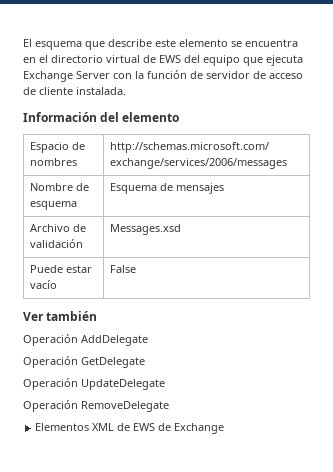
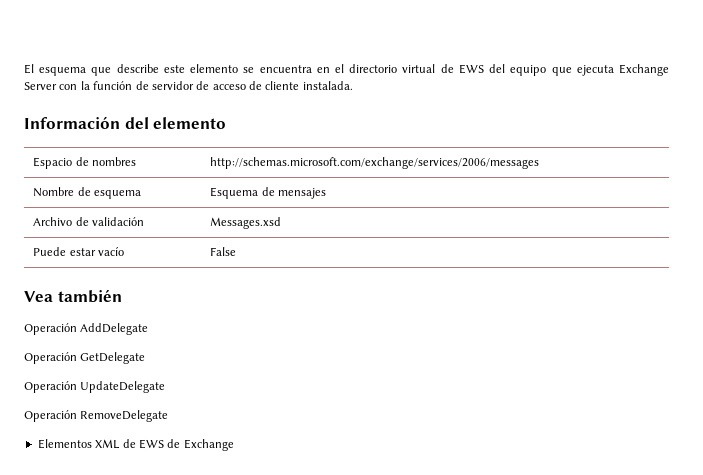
- Ver también
+ Vea también

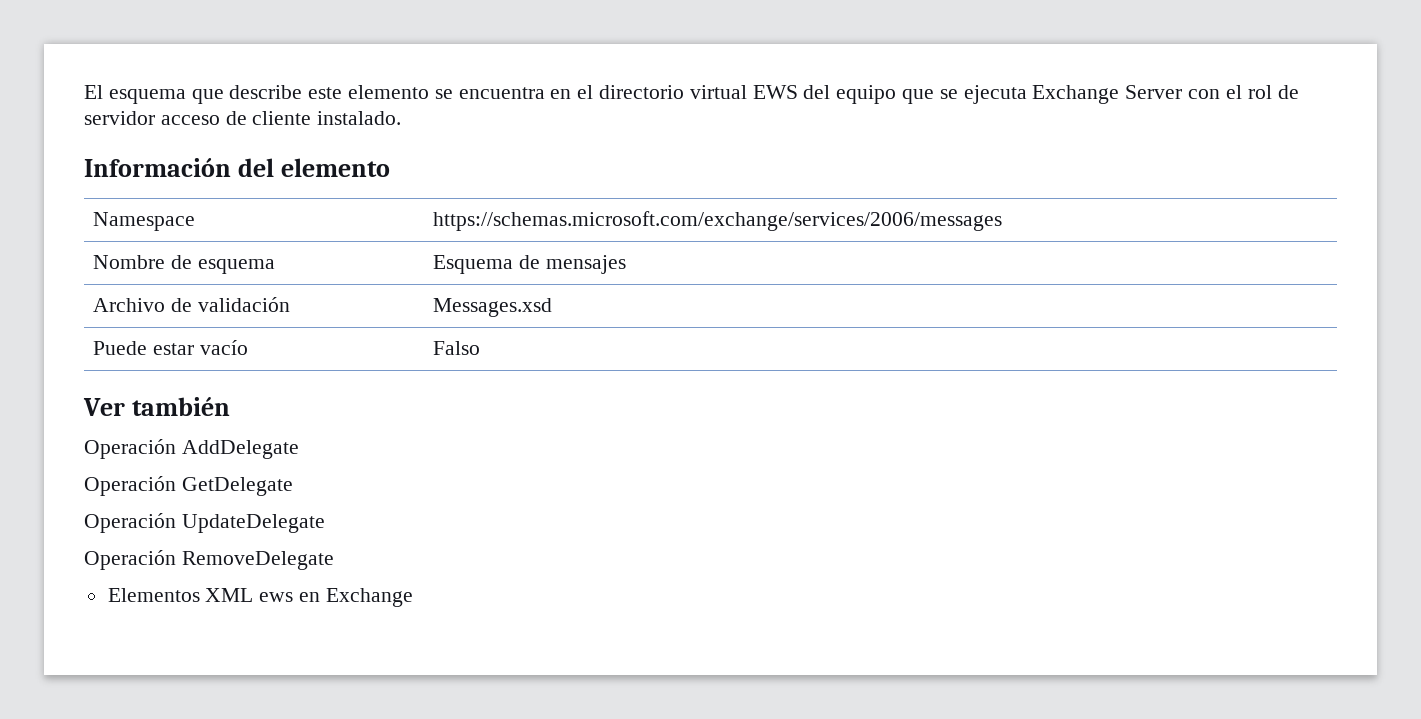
- El esquema que describe este elemento se encuentra en el directorio virtual de EWS del equipo que ejecuta Exchange Server con la función de servidor de acceso de cliente instalada.
+ El esquema que describe este elemento se encuentra en el directorio virtual EWS del equipo que se ejecuta Exchange Server con el rol de servidor acceso de cliente instalado.
- Espacio de nombres | http://schemas.microsoft.com/exchange/services/2006/messages
+ Namespace | https://schemas.microsoft.com/exchange/services/2006/messages
- Puede estar vacío | False
- Vea también
+ Puede estar vacío | Falso
+ Ver también
- Elementos XML de EWS de Exchange
+ Elementos XML ews en Exchange

